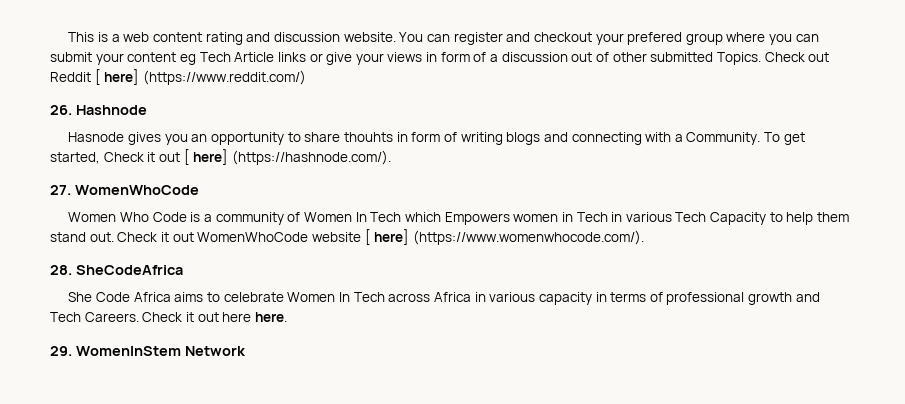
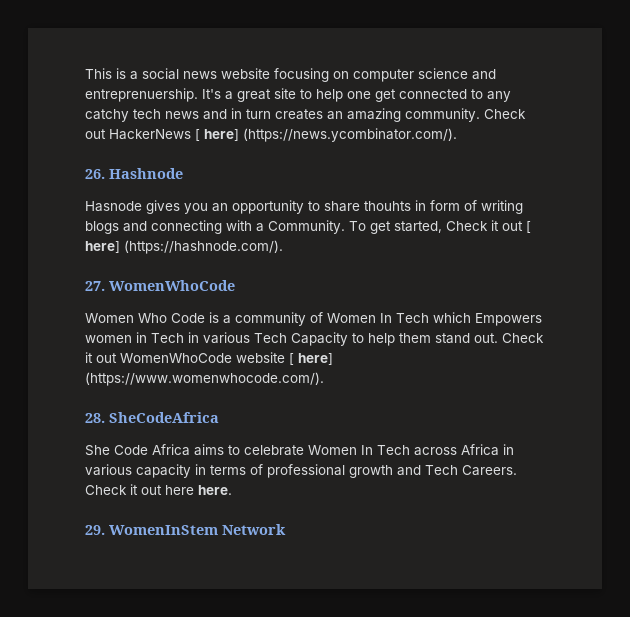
- This is a web content rating and discussion website. You can register and checkout your prefered group where you can submit your content eg Tech Article links or give your views in form of a discussion out of other submitted Topics.
+ This is a social news website focusing on computer science and entreprenuership. It's a great site to help one get connected to any catchy tech news and in turn creates an amazing community.
- Check out Reddit [ here] (https://www.reddit.com/)
+ Check out HackerNews [ here] (https://news.ycombinator.com/).

